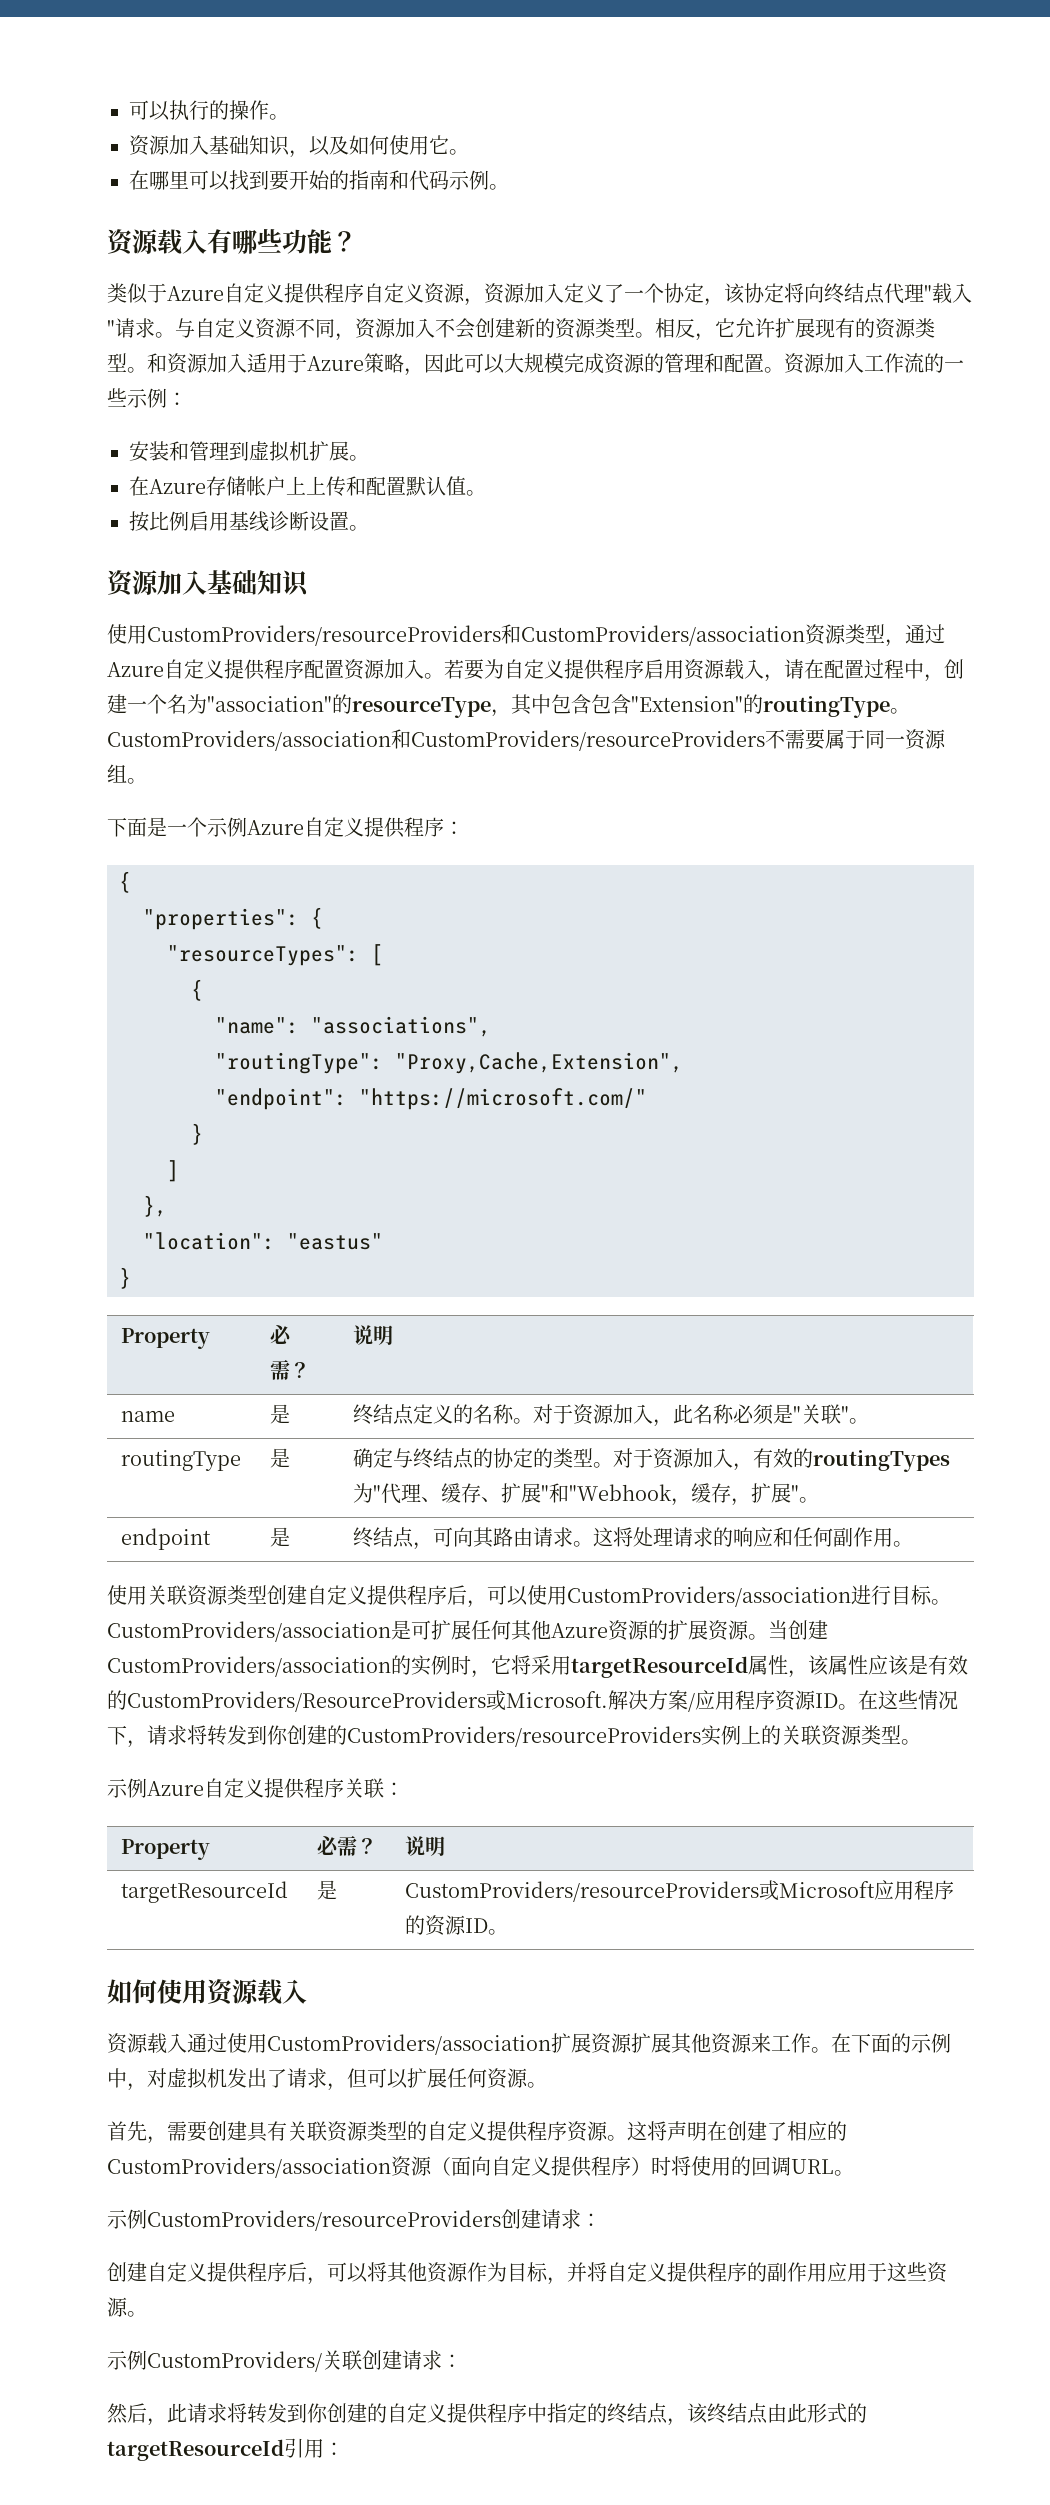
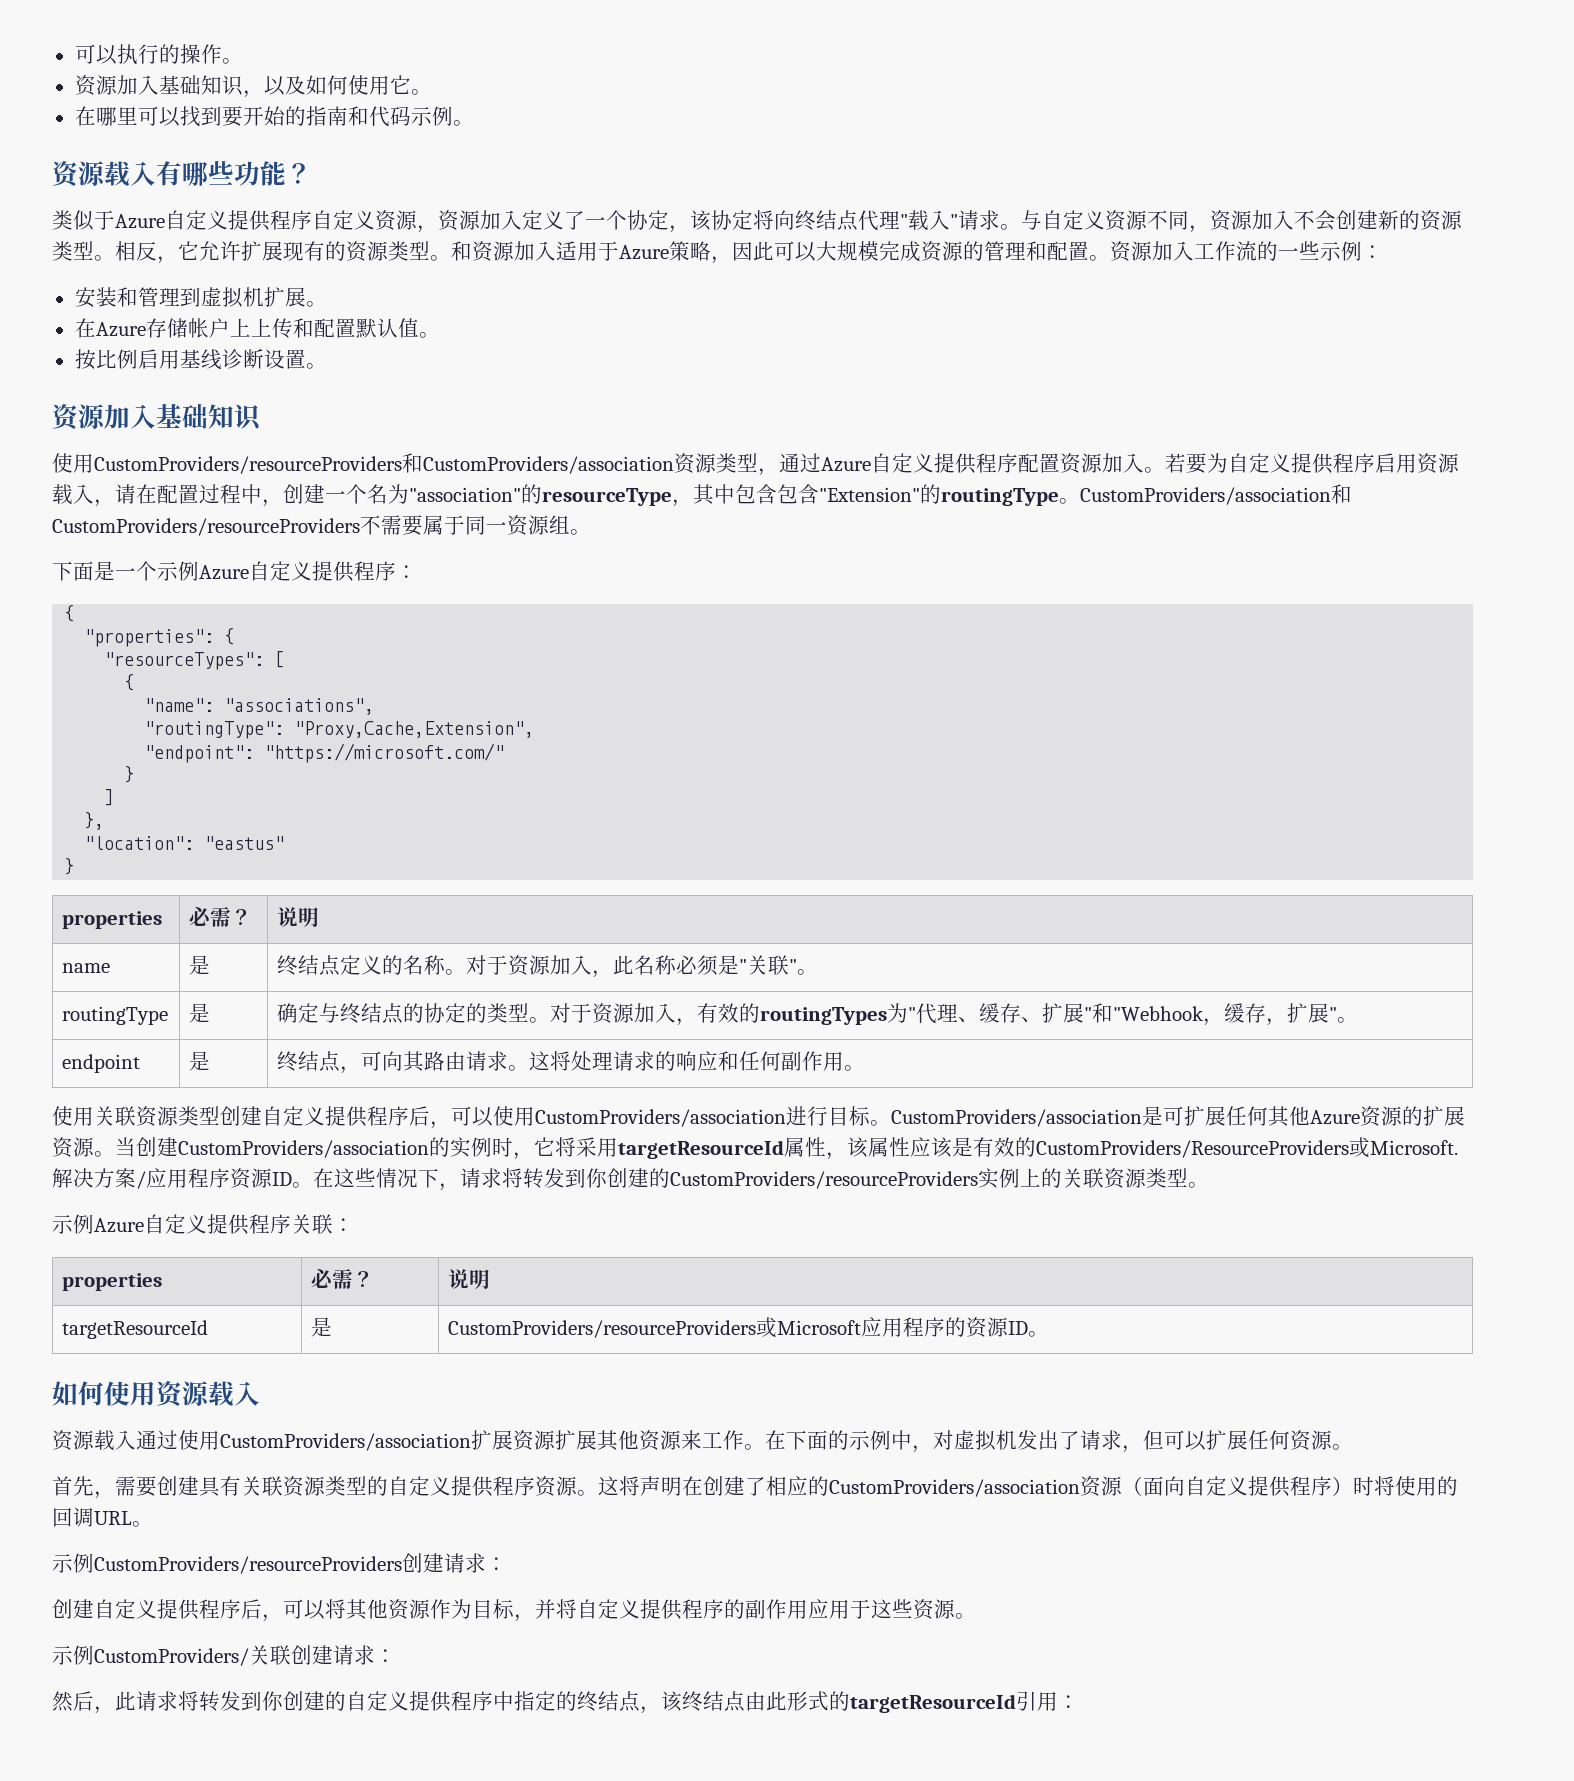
  "location": "eastus"
  }
- Property | 必需？ | 说明
+ properties | 必需？ | 说明
  示例Azure自定义提供程序关联：
- Property | 必需？ | 说明
+ properties | 必需？ | 说明

